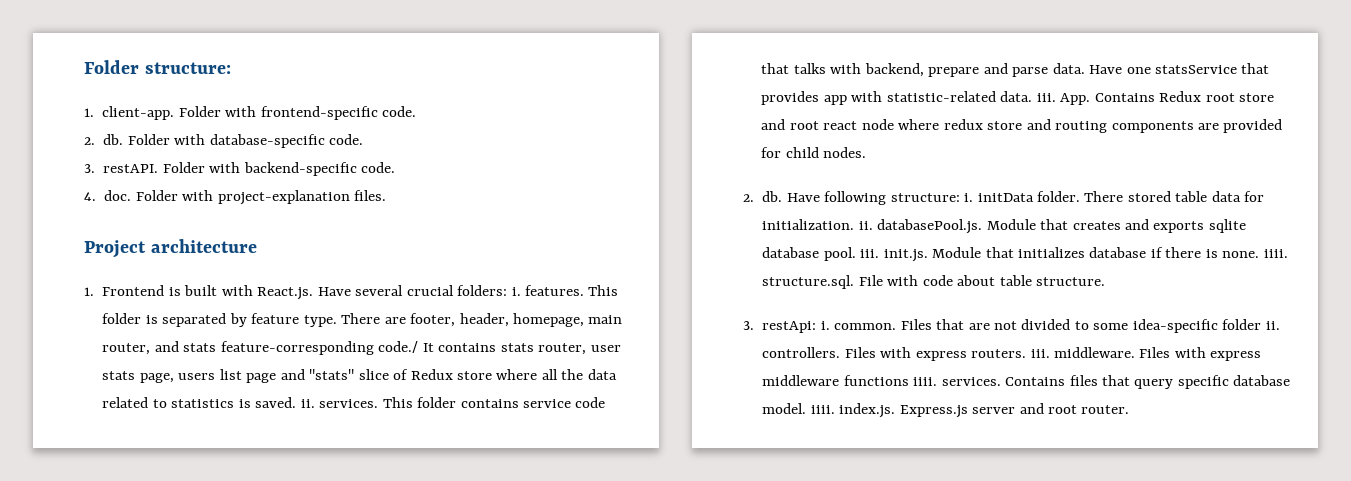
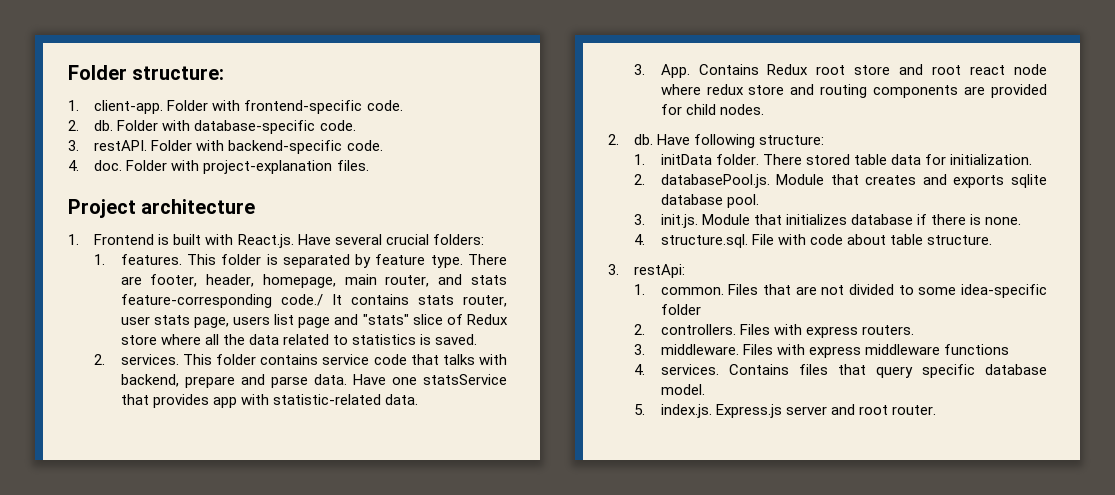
- 1. Frontend is built with React.js. Have several crucial folders: i. features.
+ 1. Frontend is built with React.js. Have several crucial folders:
+ 1. features.
- There are footer, header, homepage, main router, and stats feature-corresponding code./ It contains stats router, user stats page, users list page and "stats" slice of Redux store where all the data related to statistics is saved. ii. services.
+ There are footer, header, homepage, main router, and stats feature-corresponding code./ It contains stats router, user stats page, users list page and "stats" slice of Redux store where all the data related to statistics is saved.
+ 2. services.
- Have one statsService that provides app with statistic-related data. iii. App. Contains Redux root store and root react node where redux store and routing components are provided for child nodes.
+ Have one statsService that provides app with statistic-related data.
+ 3. App. Contains Redux root store and root react node where redux store and routing components are provided for child nodes.
- Have following structure: i. initData folder.
+ Have following structure:
+ 1. initData folder.
- There stored table data for initialization. ii. databasePool.js. Module that creates and exports sqlite database pool. iii. init.js. Module that initializes database if there is none. iiii. structure.sql. File with code about table structure.
+ There stored table data for initialization.
+ 2. databasePool.js. Module that creates and exports sqlite database pool.
+ 3. init.js. Module that initializes database if there is none.
+ 4. structure.sql. File with code about table structure.
- 3. restApi: i. common.
+ 3. restApi:
+ 1. common.
- Files that are not divided to some idea-specific folder ii. controllers.
+ Files that are not divided to some idea-specific folder
+ 2. controllers.
- Files with express routers. iii. middleware.
+ Files with express routers.
+ 3. middleware.
- Files with express middleware functions iiii. services.
+ Files with express middleware functions
+ 4. services.
- Contains files that query specific database model. iiii. index.js. Express.js server and root router.
+ Contains files that query specific database model.
+ 5. index.js. Express.js server and root router.

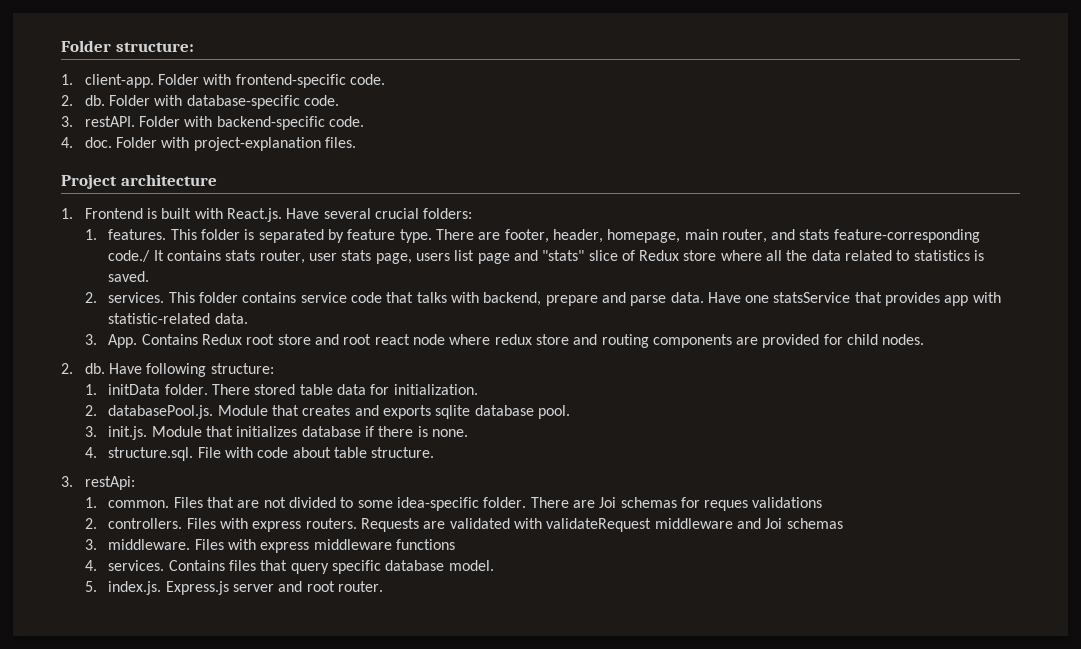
- Files that are not divided to some idea-specific folder
+ Files that are not divided to some idea-specific folder. There are Joi schemas for reques validations
+ Requests are validated with validateRequest middleware and Joi schemas

